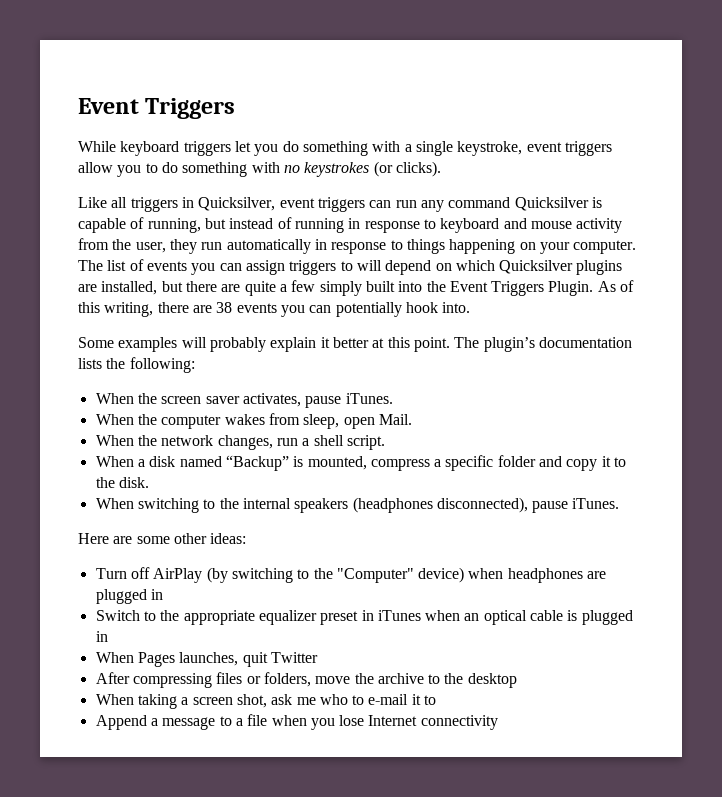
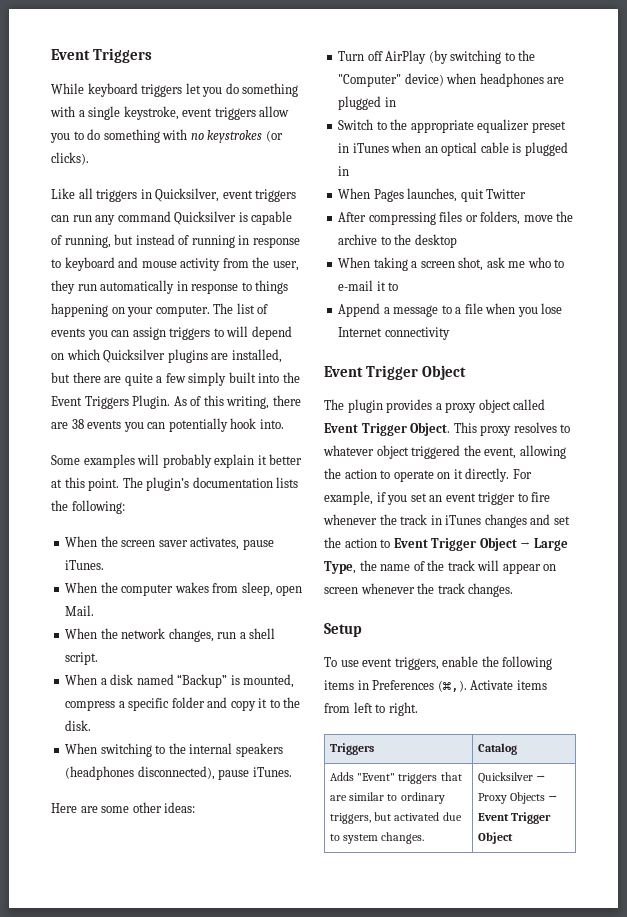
  Append a message to a file when you lose Internet connectivity
+ Event Trigger Object
+ The plugin provides a proxy object called Event Trigger Object. This proxy resolves to whatever object triggered the event, allowing the action to operate on it directly. For example, if you set an event trigger to fire whenever the track in iTunes changes and set the action to Event Trigger Object → Large Type, the name of the track will appear on screen whenever the track changes.
+ Setup
+ To use event triggers, enable the following items in Preferences (⌘,). Activate items from left to right.
+ Triggers | Catalog
+ Adds "Event" triggers that are similar to ordinary triggers, but activated due to system changes. | Quicksilver → Proxy Objects → Event Trigger Object

